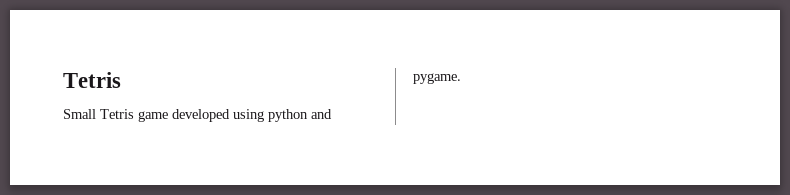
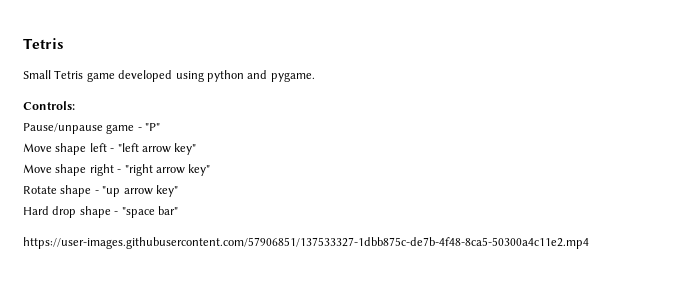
+ Controls:
+ Pause/unpause game - "P"
+ Move shape left - "left arrow key"
+ Move shape right - "right arrow key"
+ Rotate shape - "up arrow key"
+ Hard drop shape - "space bar"
+ https://user-images.githubusercontent.com/57906851/137533327-1dbb875c-de7b-4f48-8ca5-50300a4c11e2.mp4

